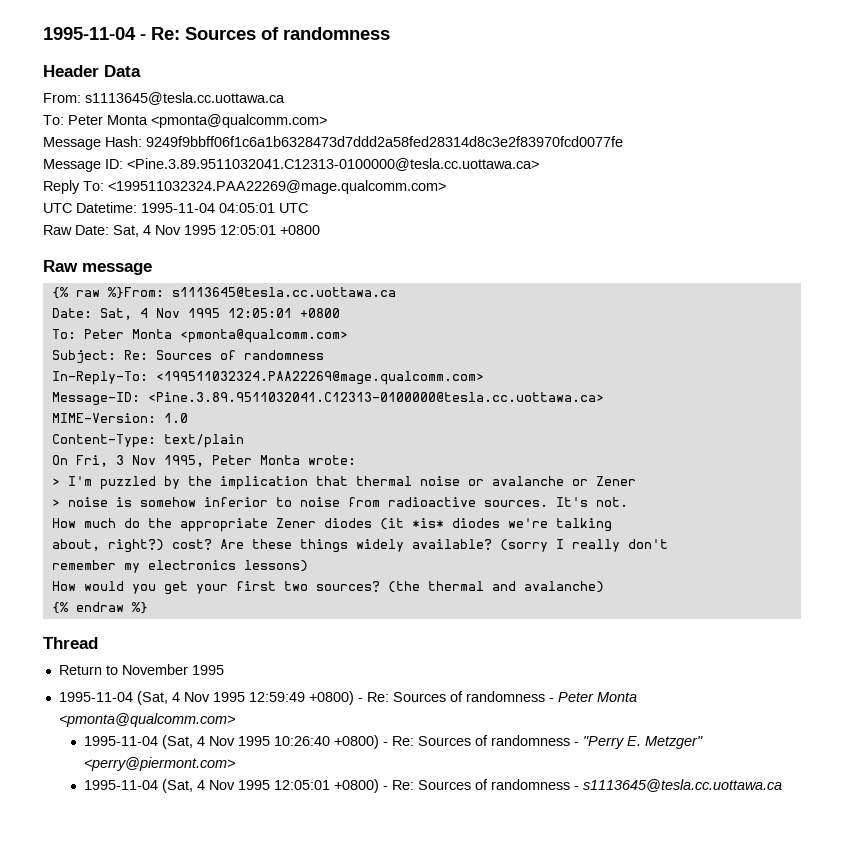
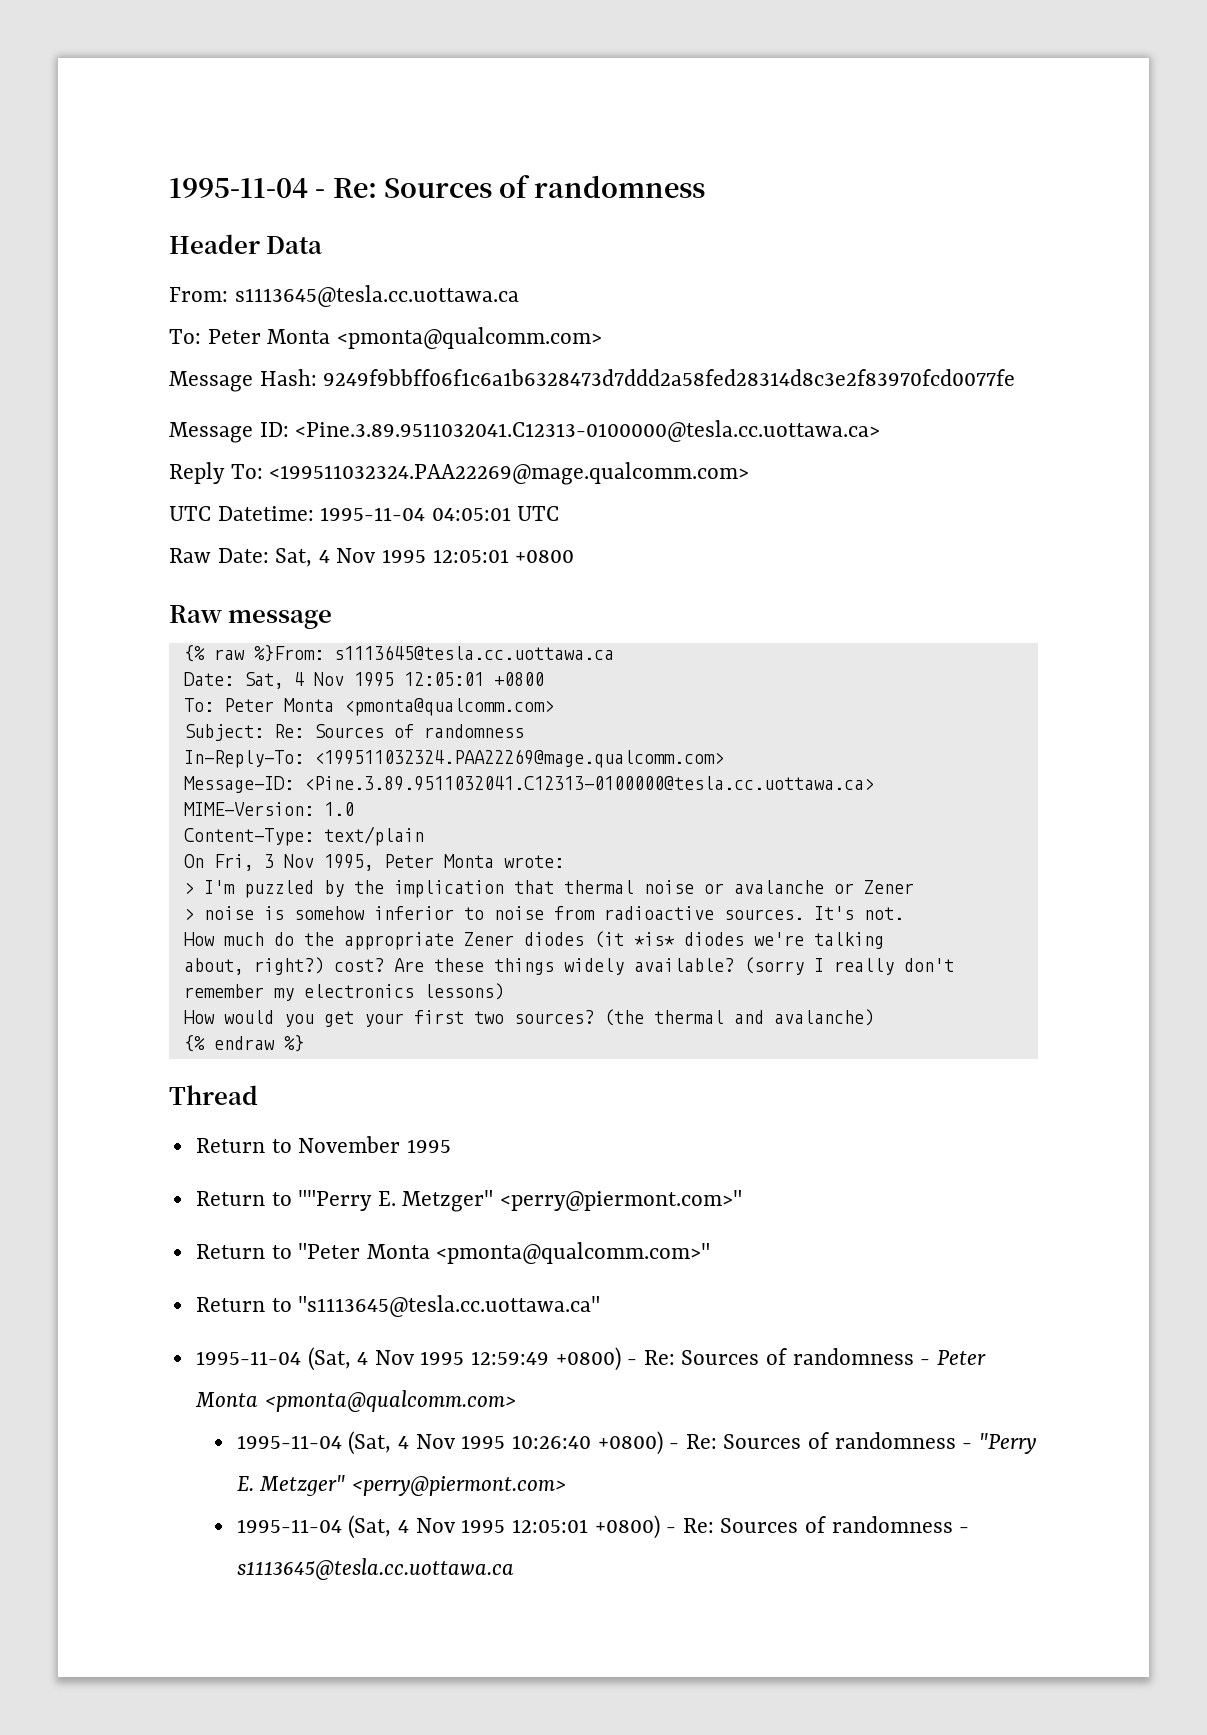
+ Return to ""Perry E. Metzger" <perry@piermont.com>"
+ Return to "Peter Monta <pmonta@qualcomm.com>"
+ Return to "s1113645@tesla.cc.uottawa.ca"

